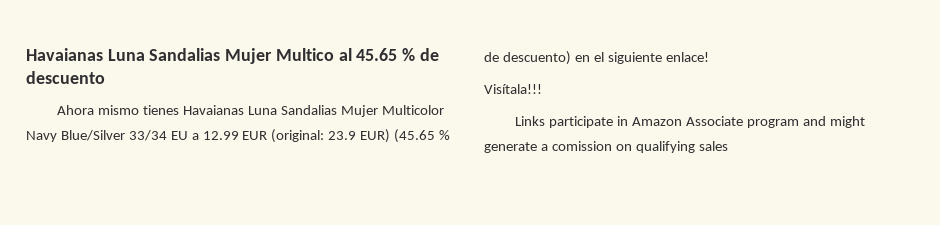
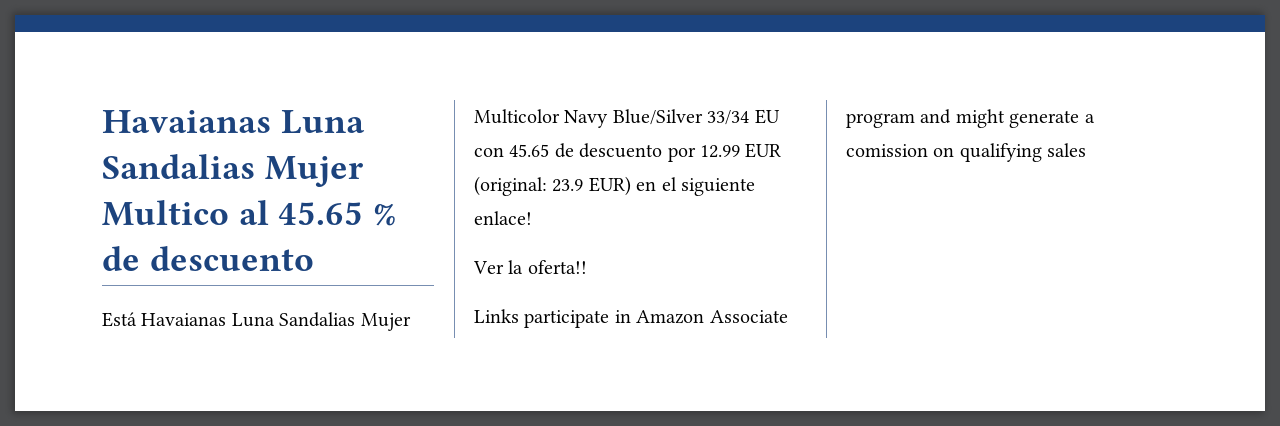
- Ahora mismo tienes Havaianas Luna Sandalias Mujer Multicolor Navy Blue/Silver 33/34 EU a 12.99 EUR (original: 23.9 EUR) (45.65 % de descuento) en el siguiente enlace!
+ Está Havaianas Luna Sandalias Mujer Multicolor Navy Blue/Silver 33/34 EU con 45.65 de descuento por 12.99 EUR (original: 23.9 EUR) en el siguiente enlace!
- Visítala!!!
+ Ver la oferta!!

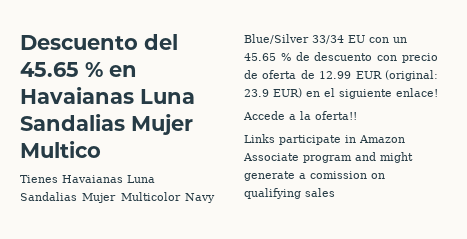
- Havaianas Luna Sandalias Mujer Multico al 45.65 % de descuento
- Está Havaianas Luna Sandalias Mujer Multicolor Navy Blue/Silver 33/34 EU con 45.65 de descuento por 12.99 EUR (original: 23.9 EUR) en el siguiente enlace!
+ Descuento del 45.65 % en Havaianas Luna Sandalias Mujer Multico
+ Tienes Havaianas Luna Sandalias Mujer Multicolor Navy Blue/Silver 33/34 EU con un 45.65 % de descuento con precio de oferta de 12.99 EUR (original: 23.9 EUR) en el siguiente enlace!
- Ver la oferta!!
+ Accede a la oferta!!

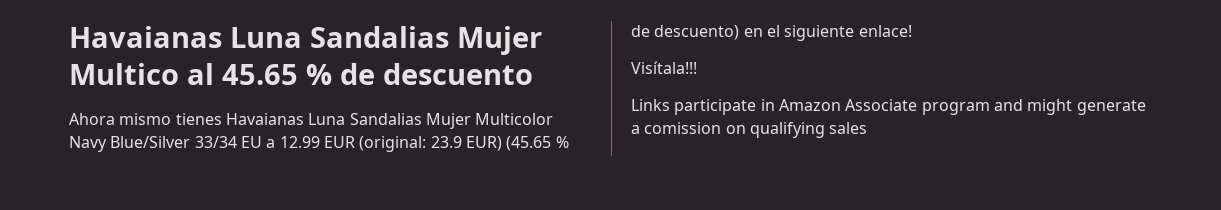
- Descuento del 45.65 % en Havaianas Luna Sandalias Mujer Multico
- Tienes Havaianas Luna Sandalias Mujer Multicolor Navy Blue/Silver 33/34 EU con un 45.65 % de descuento con precio de oferta de 12.99 EUR (original: 23.9 EUR) en el siguiente enlace!
+ Havaianas Luna Sandalias Mujer Multico al 45.65 % de descuento
+ Ahora mismo tienes Havaianas Luna Sandalias Mujer Multicolor Navy Blue/Silver 33/34 EU a 12.99 EUR (original: 23.9 EUR) (45.65 % de descuento) en el siguiente enlace!
- Accede a la oferta!!
+ Visítala!!!

